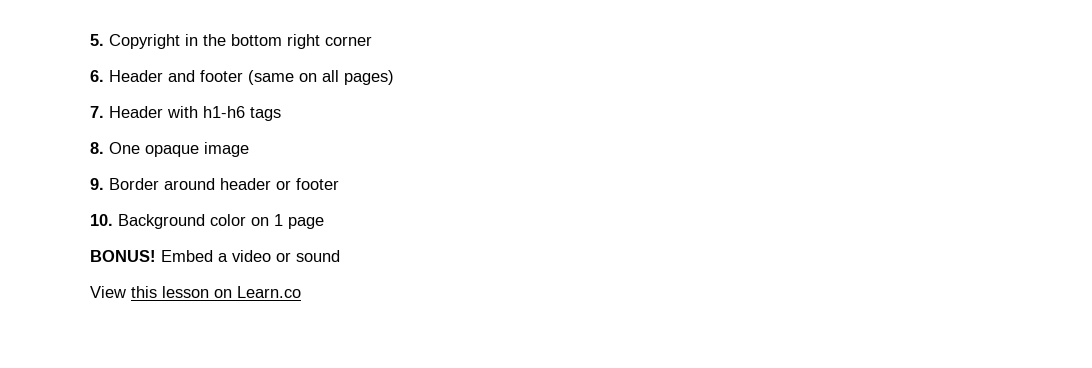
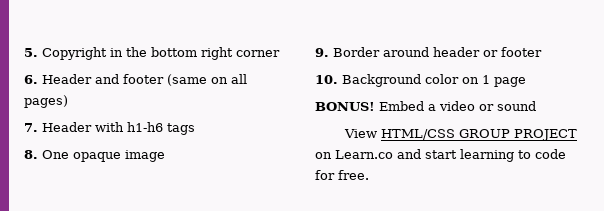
- View this lesson on Learn.co
+ View HTML/CSS GROUP PROJECT on Learn.co and start learning to code for free.

